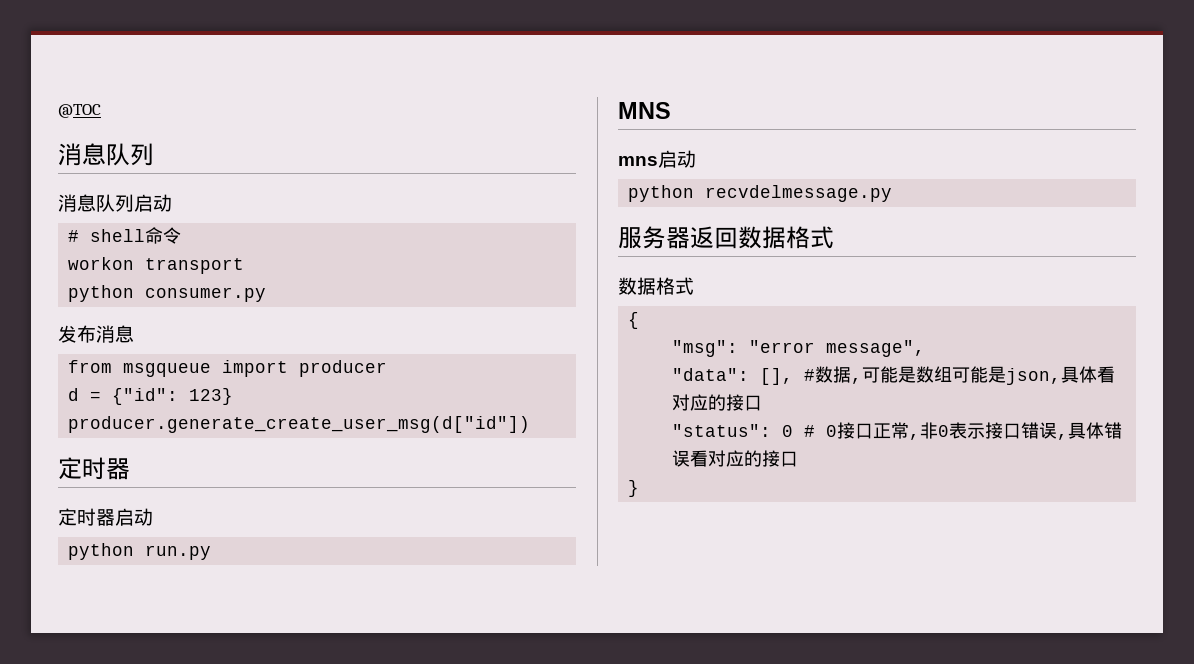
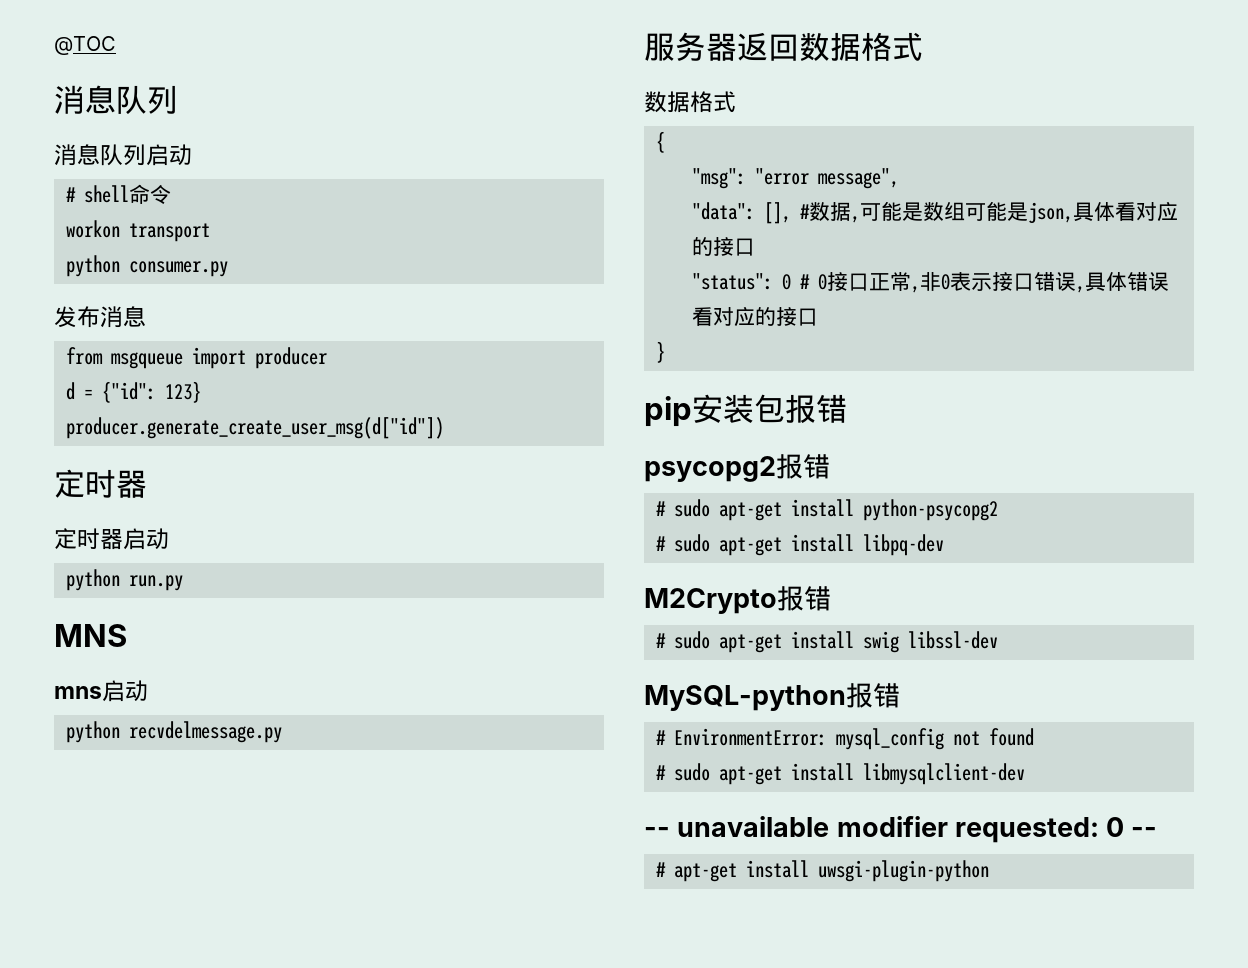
+ pip安装包报错
+ psycopg2报错
+ # sudo apt-get install python-psycopg2
+ # sudo apt-get install libpq-dev
+ M2Crypto报错
+ # sudo apt-get install swig libssl-dev
+ MySQL-python报错
+ # EnvironmentError: mysql_config not found
+ # sudo apt-get install libmysqlclient-dev
+ -- unavailable modifier requested: 0 --
+ # apt-get install uwsgi-plugin-python

